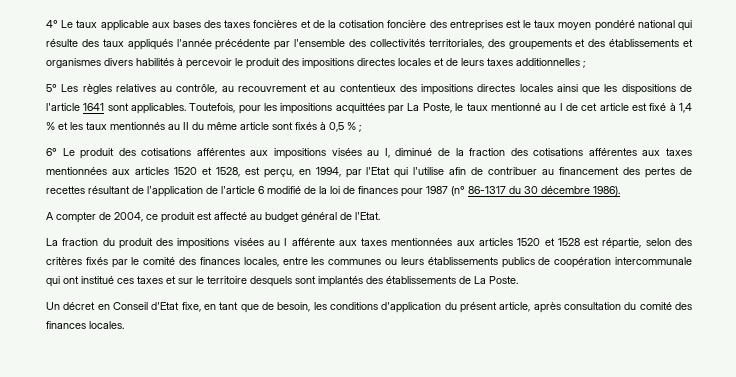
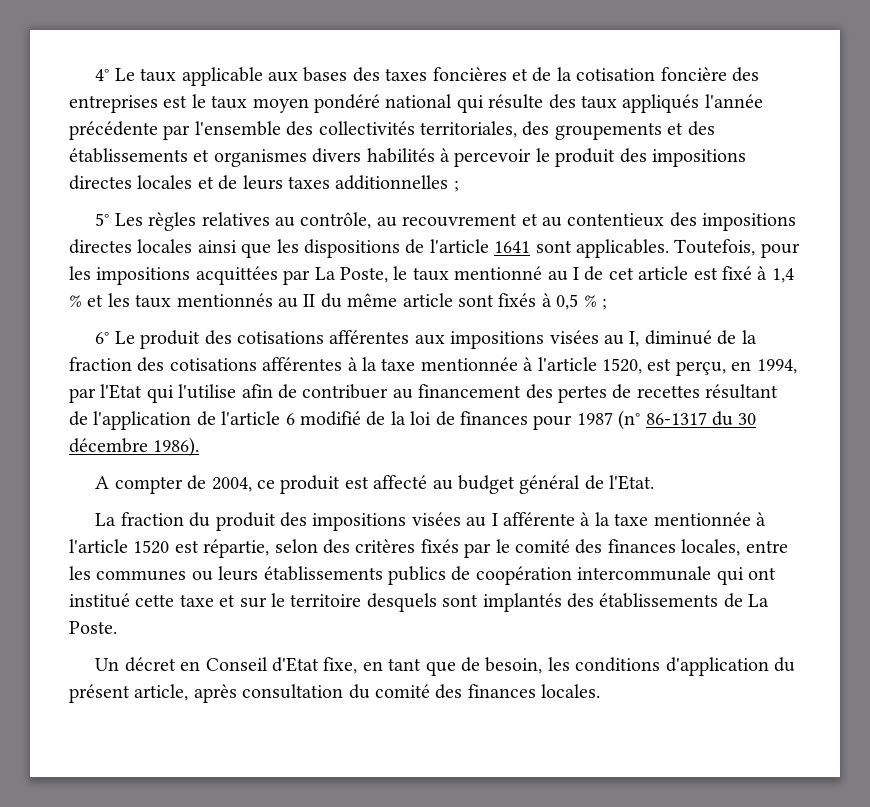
- 6° Le produit des cotisations afférentes aux impositions visées au I, diminué de la fraction des cotisations afférentes aux taxes mentionnées aux articles 1520 et 1528, est perçu, en 1994, par l'Etat qui l'utilise afin de contribuer au financement des pertes de recettes résultant de l'application de l'article 6 modifié de la loi de finances pour 1987 (n° 86-1317 du 30 décembre 1986).
+ 6° Le produit des cotisations afférentes aux impositions visées au I, diminué de la fraction des cotisations afférentes à la taxe mentionnée à l'article 1520, est perçu, en 1994, par l'Etat qui l'utilise afin de contribuer au financement des pertes de recettes résultant de l'application de l'article 6 modifié de la loi de finances pour 1987 (n° 86-1317 du 30 décembre 1986).
- La fraction du produit des impositions visées au I afférente aux taxes mentionnées aux articles 1520 et 1528 est répartie, selon des critères fixés par le comité des finances locales, entre les communes ou leurs établissements publics de coopération intercommunale qui ont institué ces taxes et sur le territoire desquels sont implantés des établissements de La Poste.
+ La fraction du produit des impositions visées au I afférente à la taxe mentionnée à l'article 1520 est répartie, selon des critères fixés par le comité des finances locales, entre les communes ou leurs établissements publics de coopération intercommunale qui ont institué cette taxe et sur le territoire desquels sont implantés des établissements de La Poste.

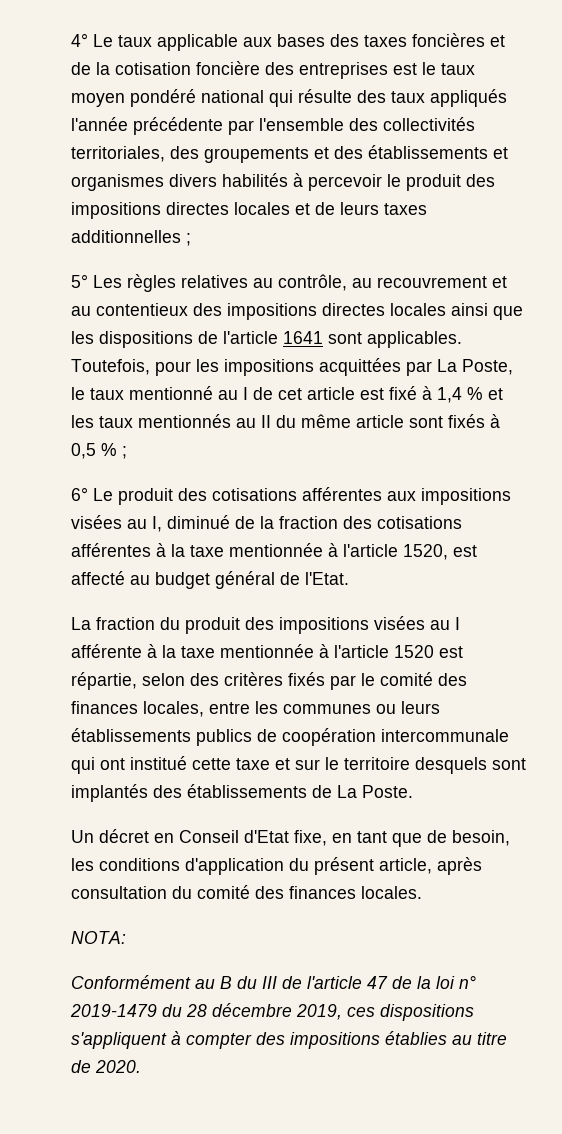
- 6° Le produit des cotisations afférentes aux impositions visées au I, diminué de la fraction des cotisations afférentes à la taxe mentionnée à l'article 1520, est perçu, en 1994, par l'Etat qui l'utilise afin de contribuer au financement des pertes de recettes résultant de l'application de l'article 6 modifié de la loi de finances pour 1987 (n° 86-1317 du 30 décembre 1986).
- A compter de 2004, ce produit est affecté au budget général de l'Etat.
+ 6° Le produit des cotisations afférentes aux impositions visées au I, diminué de la fraction des cotisations afférentes à la taxe mentionnée à l'article 1520, est affecté au budget général de l'Etat.
+ NOTA:
+ Conformément au B du III de l'article 47 de la loi n° 2019-1479 du 28 décembre 2019, ces dispositions s'appliquent à compter des impositions établies au titre de 2020.

